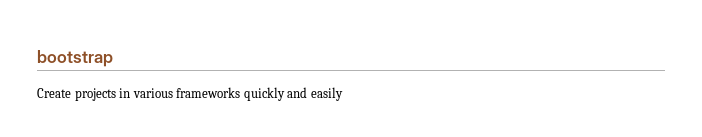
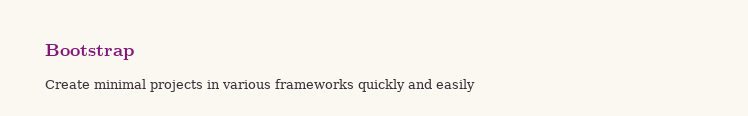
- bootstrap
+ Bootstrap
- Create projects in various frameworks quickly and easily
+ Create minimal projects in various frameworks quickly and easily

